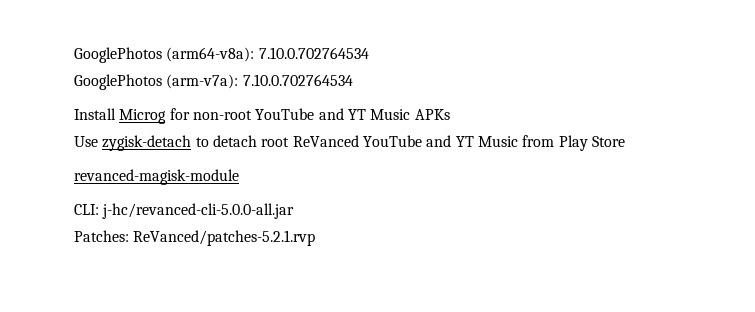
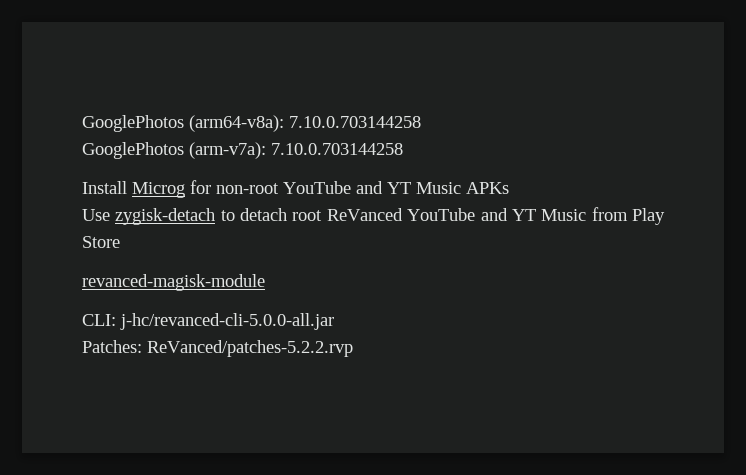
- GooglePhotos (arm64-v8a): 7.10.0.702764534
+ GooglePhotos (arm64-v8a): 7.10.0.703144258
- GooglePhotos (arm-v7a): 7.10.0.702764534
+ GooglePhotos (arm-v7a): 7.10.0.703144258
- Patches: ReVanced/patches-5.2.1.rvp
+ Patches: ReVanced/patches-5.2.2.rvp

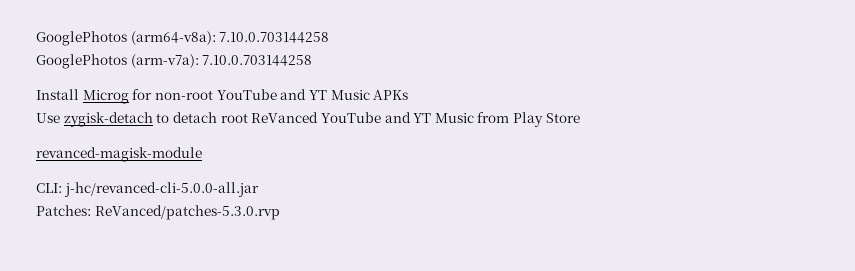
- Patches: ReVanced/patches-5.2.2.rvp
+ Patches: ReVanced/patches-5.3.0.rvp

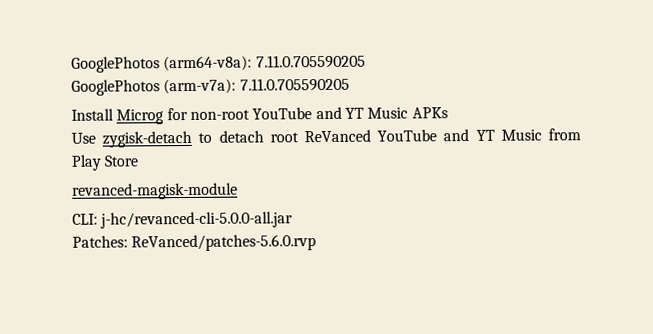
- GooglePhotos (arm64-v8a): 7.10.0.703144258
+ GooglePhotos (arm64-v8a): 7.11.0.705590205
- GooglePhotos (arm-v7a): 7.10.0.703144258
+ GooglePhotos (arm-v7a): 7.11.0.705590205
- Patches: ReVanced/patches-5.3.0.rvp
+ Patches: ReVanced/patches-5.6.0.rvp

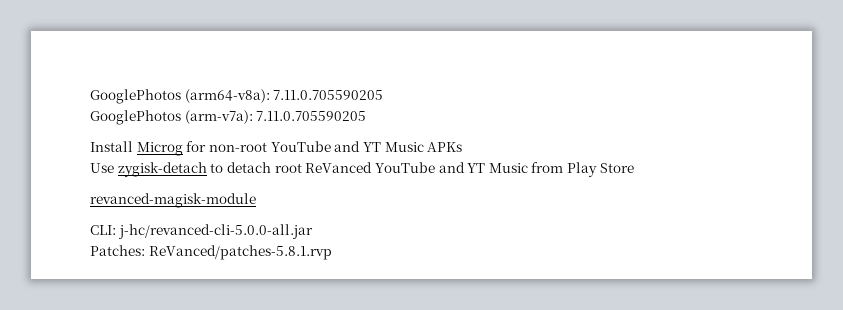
- Patches: ReVanced/patches-5.6.0.rvp
+ Patches: ReVanced/patches-5.8.1.rvp

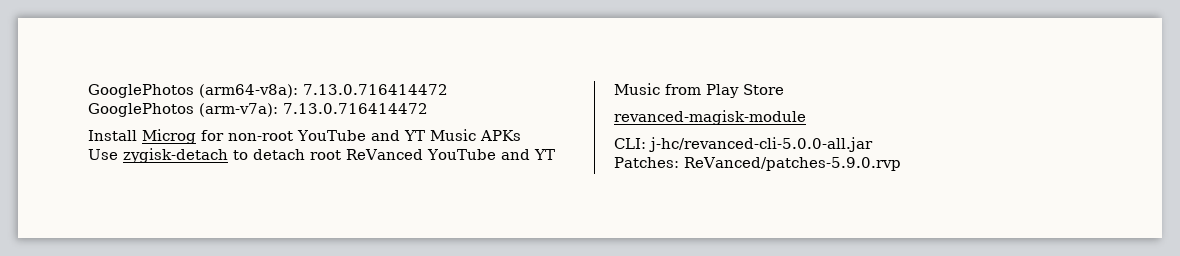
- GooglePhotos (arm64-v8a): 7.11.0.705590205
+ GooglePhotos (arm64-v8a): 7.13.0.716414472
- GooglePhotos (arm-v7a): 7.11.0.705590205
+ GooglePhotos (arm-v7a): 7.13.0.716414472
- Patches: ReVanced/patches-5.8.1.rvp
+ Patches: ReVanced/patches-5.9.0.rvp

